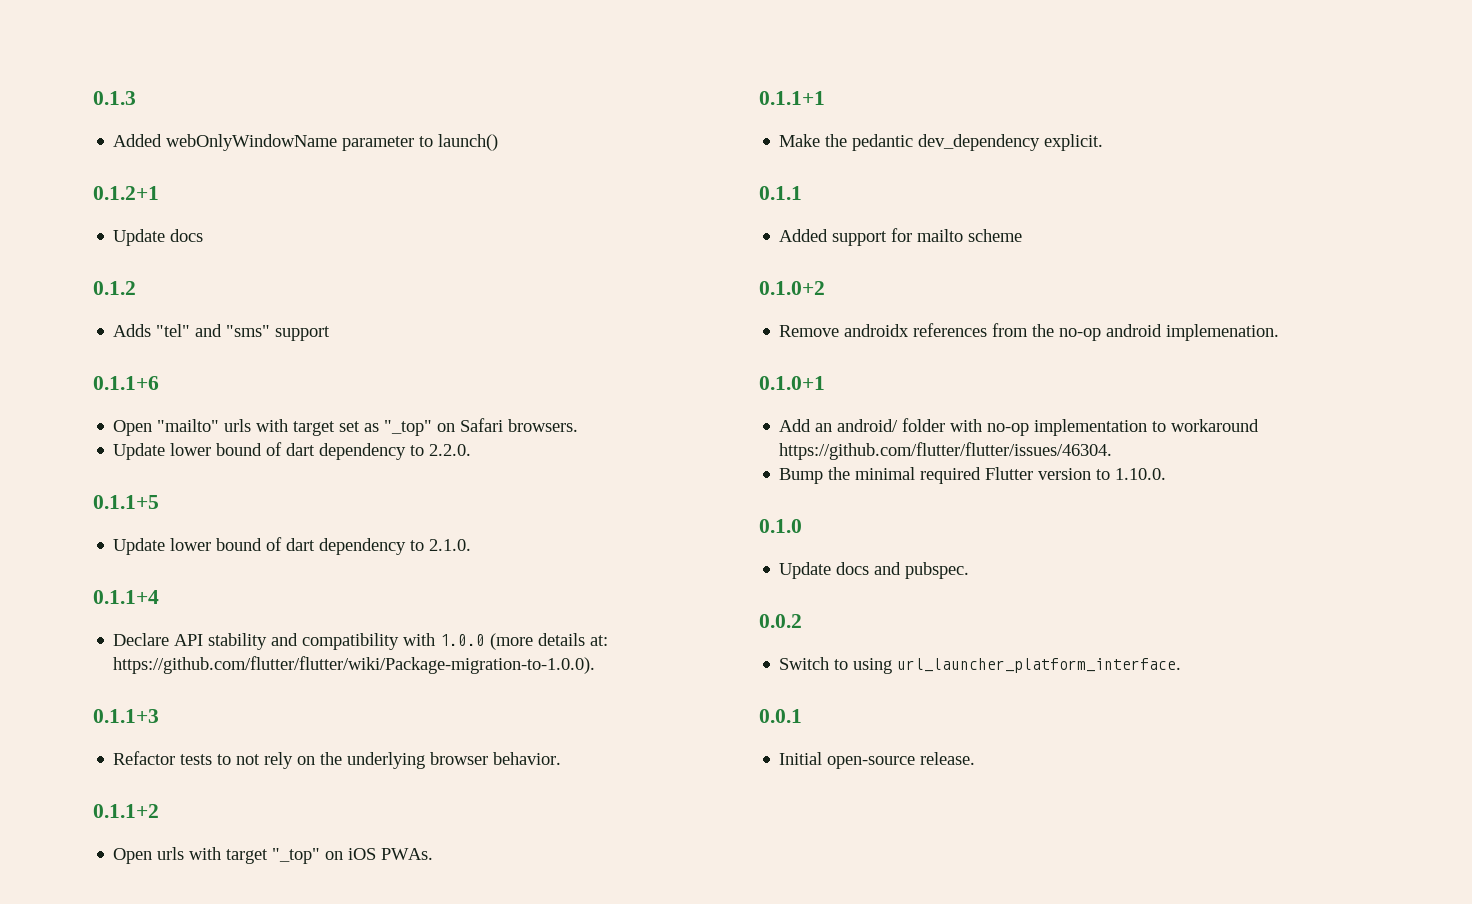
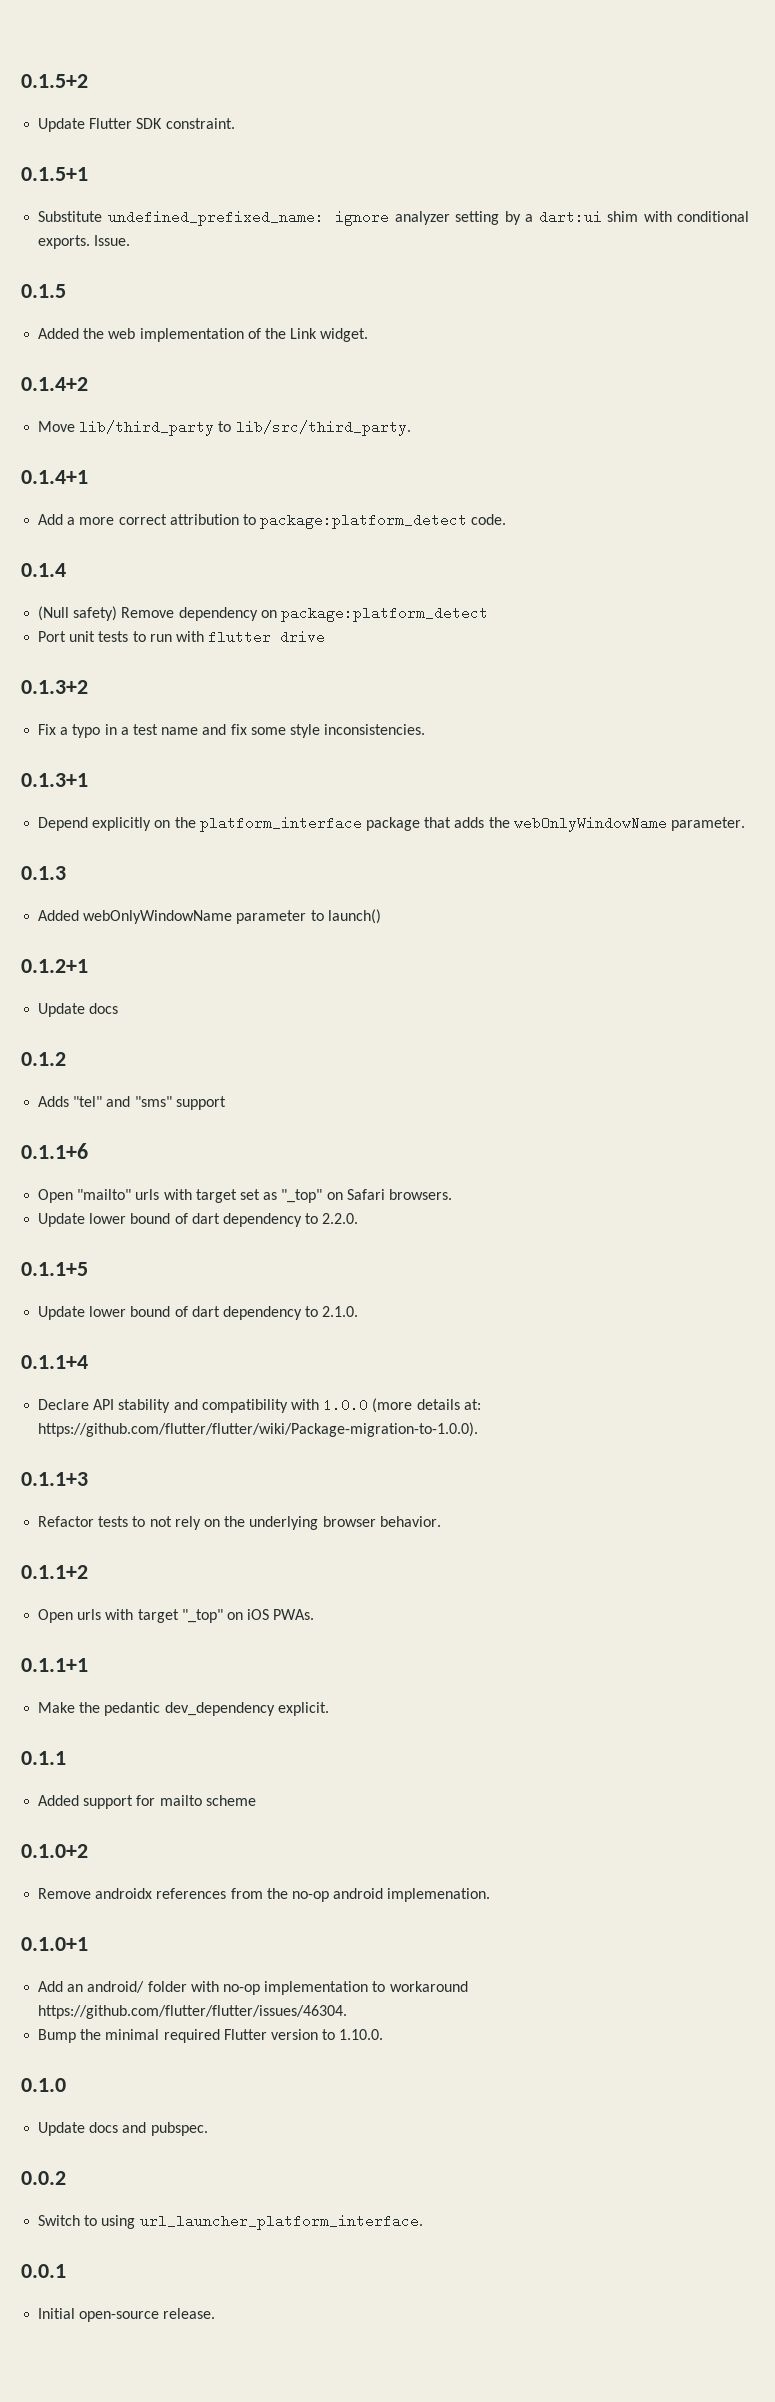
+ 0.1.5+2
+ Update Flutter SDK constraint.
+ 0.1.5+1
+ Substitute undefined_prefixed_name: ignore analyzer setting by a dart:ui shim with conditional exports. Issue.
+ 0.1.5
+ Added the web implementation of the Link widget.
+ 0.1.4+2
+ Move lib/third_party to lib/src/third_party.
+ 0.1.4+1
+ Add a more correct attribution to package:platform_detect code.
+ 0.1.4
+ (Null safety) Remove dependency on package:platform_detect
+ Port unit tests to run with flutter drive
+ 0.1.3+2
+ Fix a typo in a test name and fix some style inconsistencies.
+ 0.1.3+1
+ Depend explicitly on the platform_interface package that adds the webOnlyWindowName parameter.

